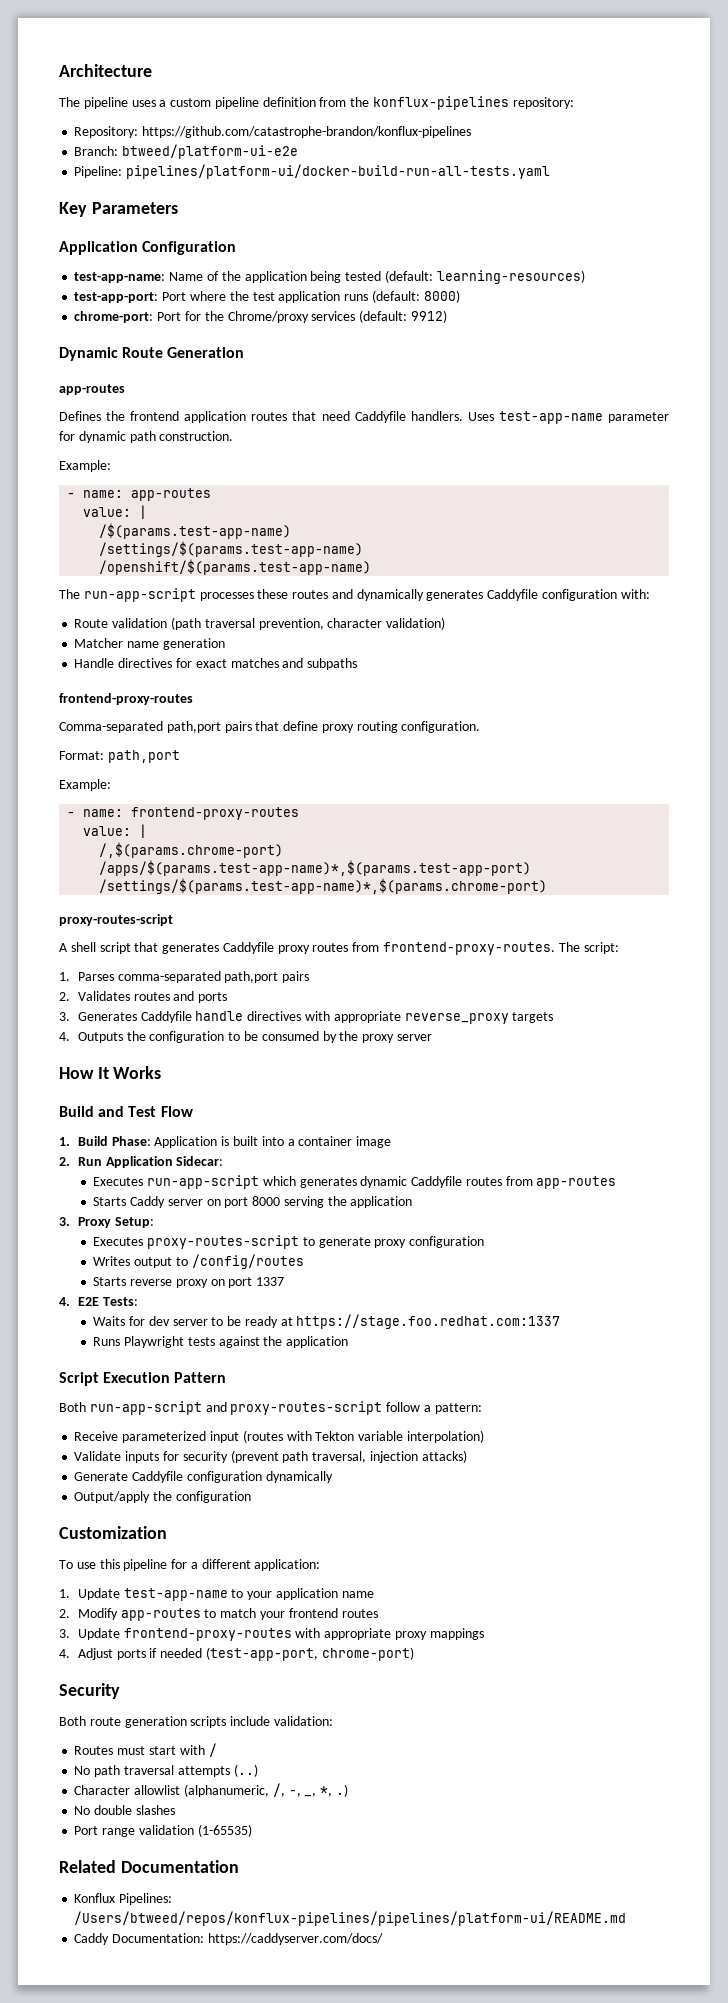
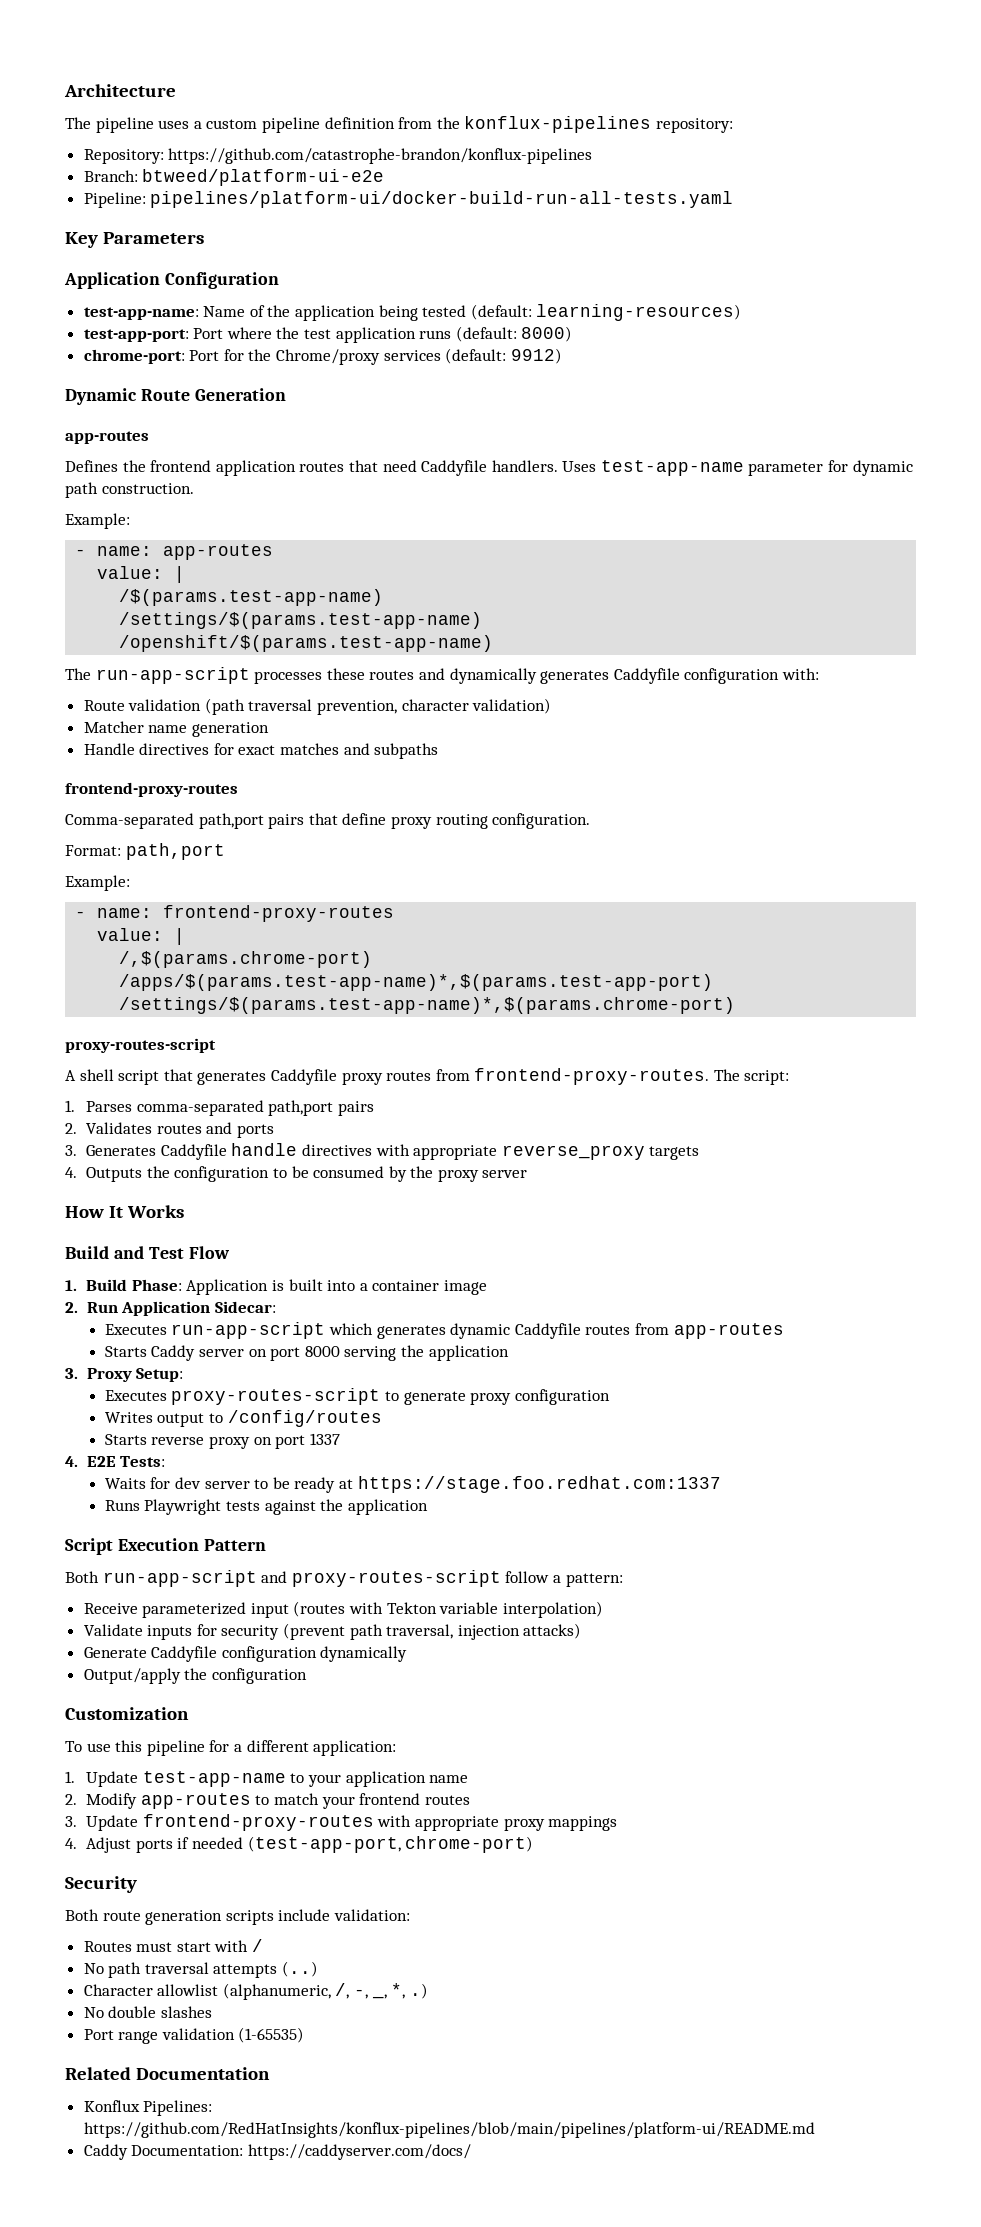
- Konflux Pipelines: /Users/btweed/repos/konflux-pipelines/pipelines/platform-ui/README.md
+ Konflux Pipelines: https://github.com/RedHatInsights/konflux-pipelines/blob/main/pipelines/platform-ui/README.md

